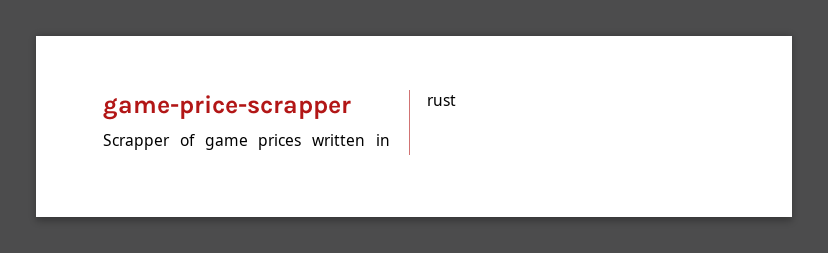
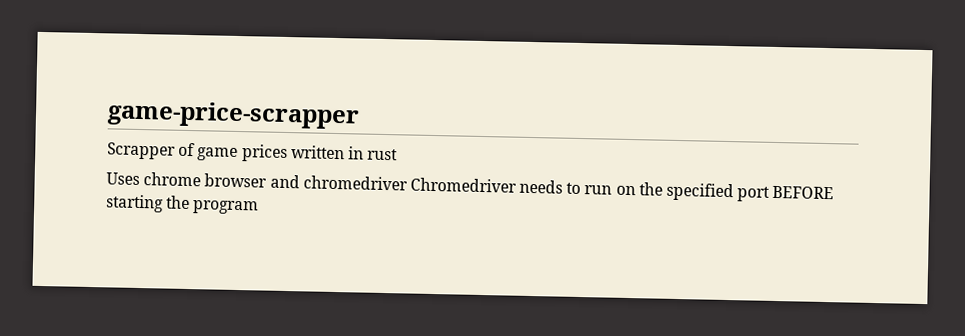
+ Uses chrome browser and chromedriver Chromedriver needs to run on the specified port BEFORE starting the program

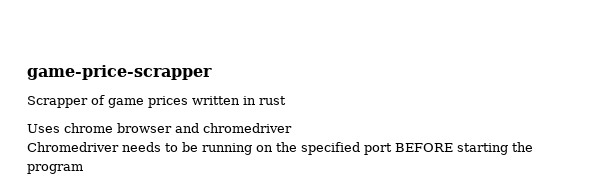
- Uses chrome browser and chromedriver Chromedriver needs to run on the specified port BEFORE starting the program
+ Uses chrome browser and chromedriver
+ Chromedriver needs to be running on the specified port BEFORE starting the program

